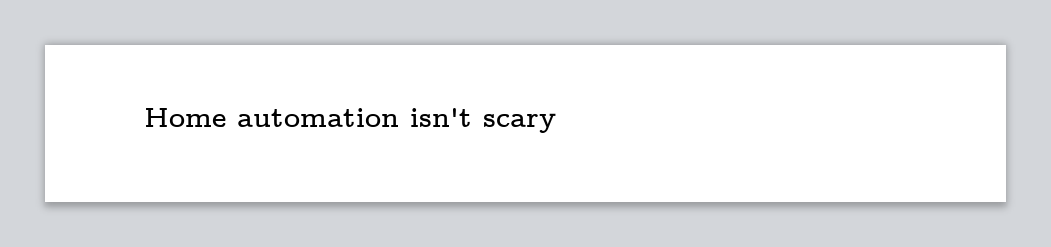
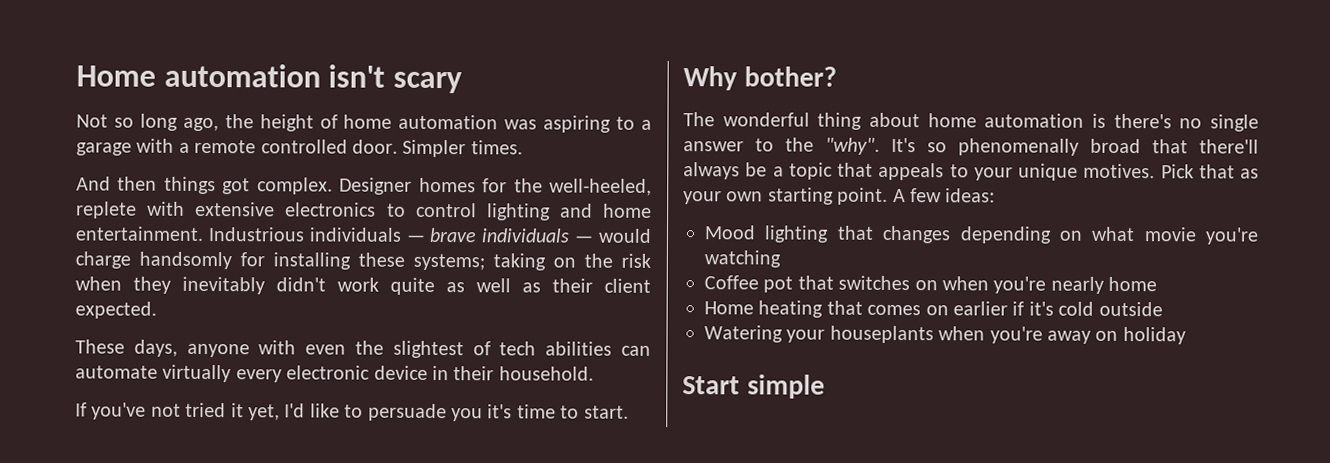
+ Not so long ago, the height of home automation was aspiring to a garage with a remote controlled door. Simpler times.
+ And then things got complex. Designer homes for the well-heeled, replete with extensive electronics to control lighting and home entertainment. Industrious individuals — brave individuals — would charge handsomly for installing these systems; taking on the risk when they inevitably didn't work quite as well as their client expected.
+ These days, anyone with even the slightest of tech abilities can automate virtually every electronic device in their household.
+ If you've not tried it yet, I'd like to persuade you it's time to start.
+ Why bother?
+ The wonderful thing about home automation is there's no single answer to the "why". It's so phenomenally broad that there'll always be a topic that appeals to your unique motives. Pick that as your own starting point. A few ideas:
+ Mood lighting that changes depending on what movie you're watching
+ Coffee pot that switches on when you're nearly home
+ Home heating that comes on earlier if it's cold outside
+ Watering your houseplants when you're away on holiday
+ Start simple

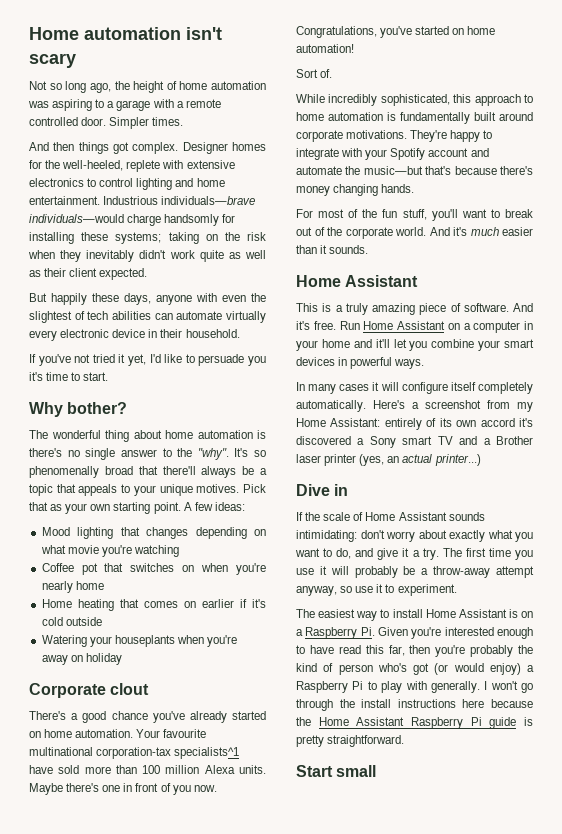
- Industrious individuals — brave individuals — would charge handsomly for installing these systems; taking on the risk when they inevitably didn't work quite as well as their client expected.
+ Industrious individuals—brave individuals—would charge handsomly for installing these systems; taking on the risk when they inevitably didn't work quite as well as their client expected.
- These days, anyone with even the slightest of tech abilities can automate virtually every electronic device in their household.
+ But happily these days, anyone with even the slightest of tech abilities can automate virtually every electronic device in their household.
+ Corporate clout
+ There's a good chance you've already started on home automation. Your favourite multinational corporation-tax specialists^1 have sold more than 100 million Alexa units. Maybe there's one in front of you now. Congratulations, you've started on home automation!
+ Sort of.
+ While incredibly sophisticated, this approach to home automation is fundamentally built around corporate motivations. They're happy to integrate with your Spotify account and automate the music—but that's because there's money changing hands.
+ For most of the fun stuff, you'll want to break out of the corporate world. And it's much easier than it sounds.
+ Home Assistant
+ This is a truly amazing piece of software. And it's free. Run Home Assistant on a computer in your home and it'll let you combine your smart devices in powerful ways.
+ In many cases it will configure itself completely automatically. Here's a screenshot from my Home Assistant: entirely of its own accord it's discovered a Sony smart TV and a Brother laser printer (yes, an actual printer...)
+ Dive in
+ If the scale of Home Assistant sounds intimidating: don't worry about exactly what you want to do, and give it a try. The first time you use it will probably be a throw-away attempt anyway, so use it to experiment.
+ The easiest way to install Home Assistant is on a Raspberry Pi. Given you're interested enough to have read this far, then you're probably the kind of person who's got (or would enjoy) a Raspberry Pi to play with generally. I won't go through the install instructions here because the Home Assistant Raspberry Pi guide is pretty straightforward.
- Start simple
+ Start small

